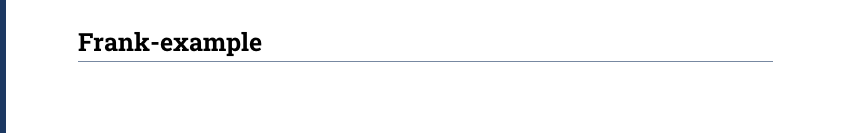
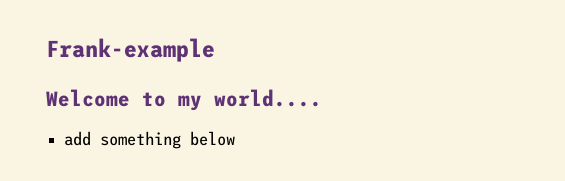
+ Welcome to my world....
+ add something below

